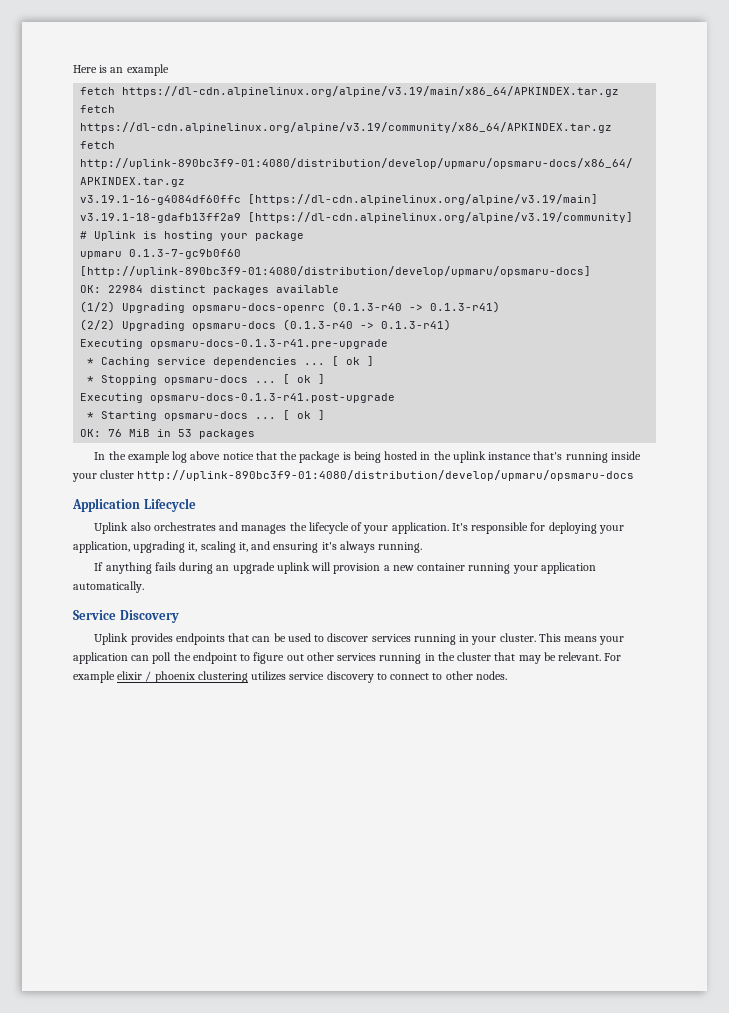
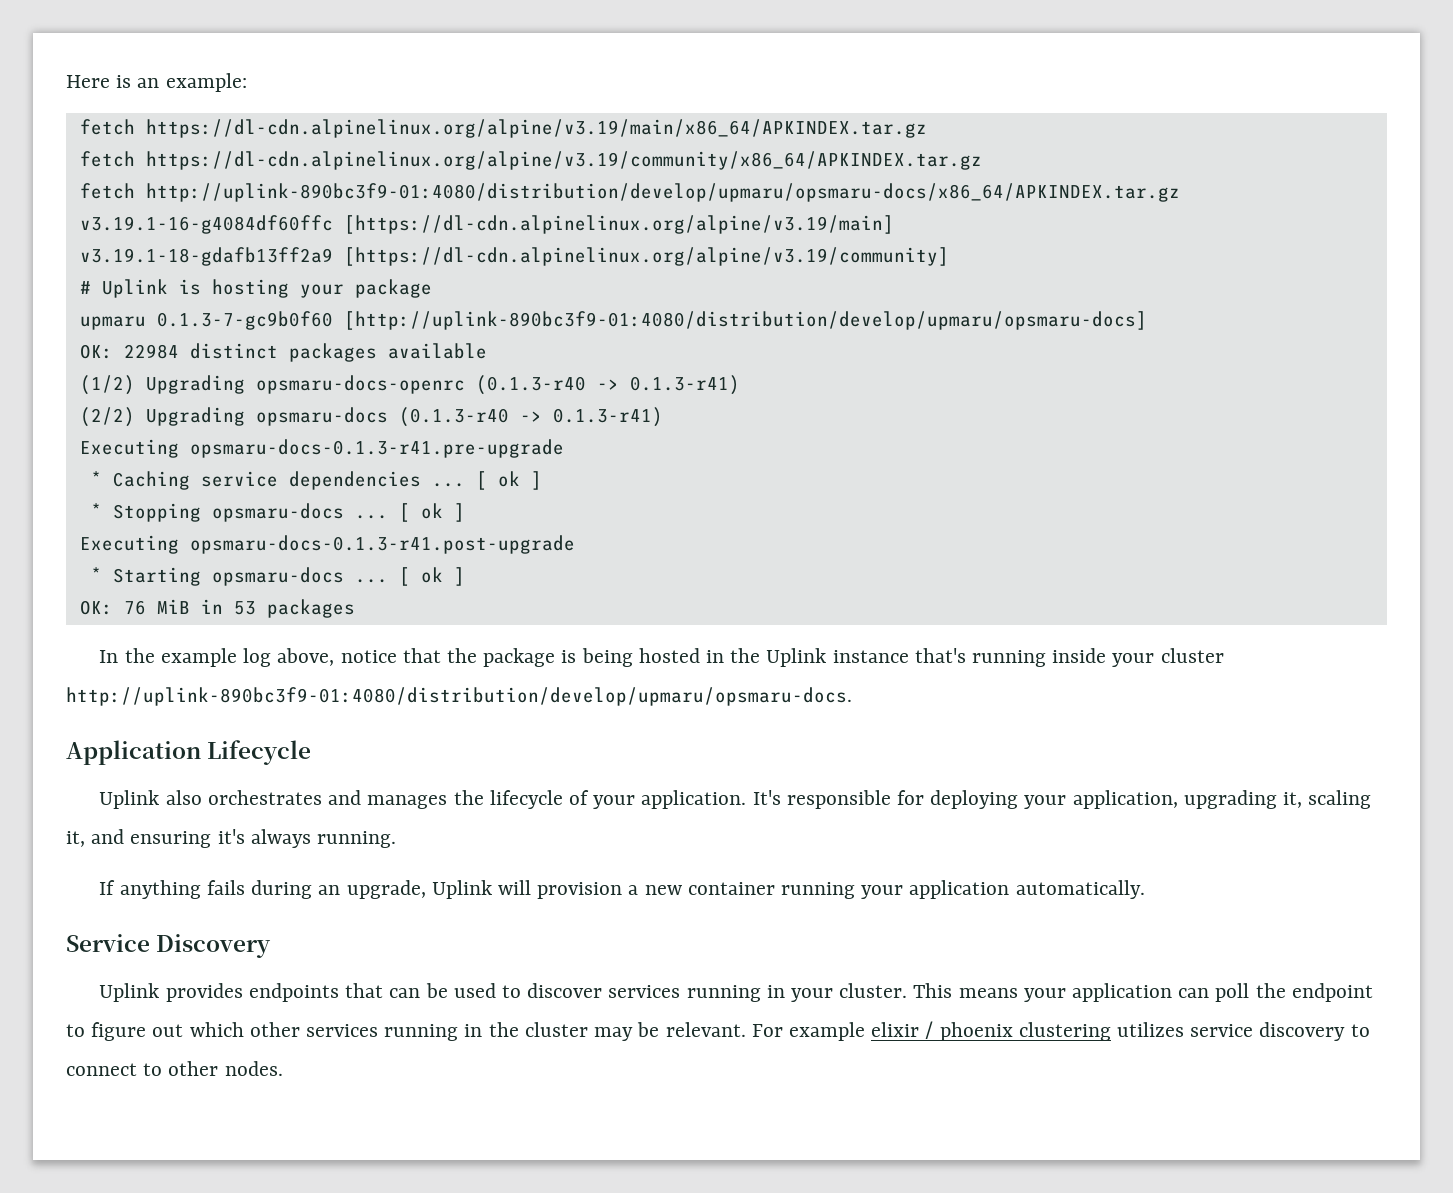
- Here is an example
+ Here is an example:
- In the example log above notice that the package is being hosted in the uplink instance that's running inside your cluster http://uplink-890bc3f9-01:4080/distribution/develop/upmaru/opsmaru-docs
+ In the example log above, notice that the package is being hosted in the Uplink instance that's running inside your cluster http://uplink-890bc3f9-01:4080/distribution/develop/upmaru/opsmaru-docs.
- If anything fails during an upgrade uplink will provision a new container running your application automatically.
+ If anything fails during an upgrade, Uplink will provision a new container running your application automatically.
- This means your application can poll the endpoint to figure out other services running in the cluster that may be relevant.
+ This means your application can poll the endpoint to figure out which other services running in the cluster may be relevant.

